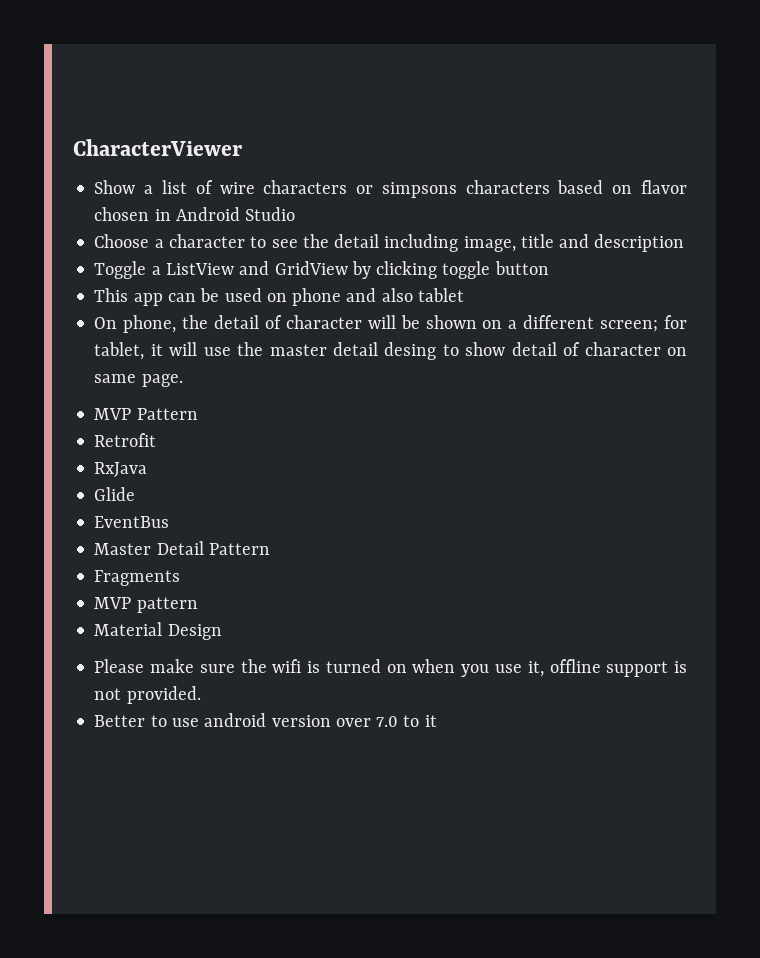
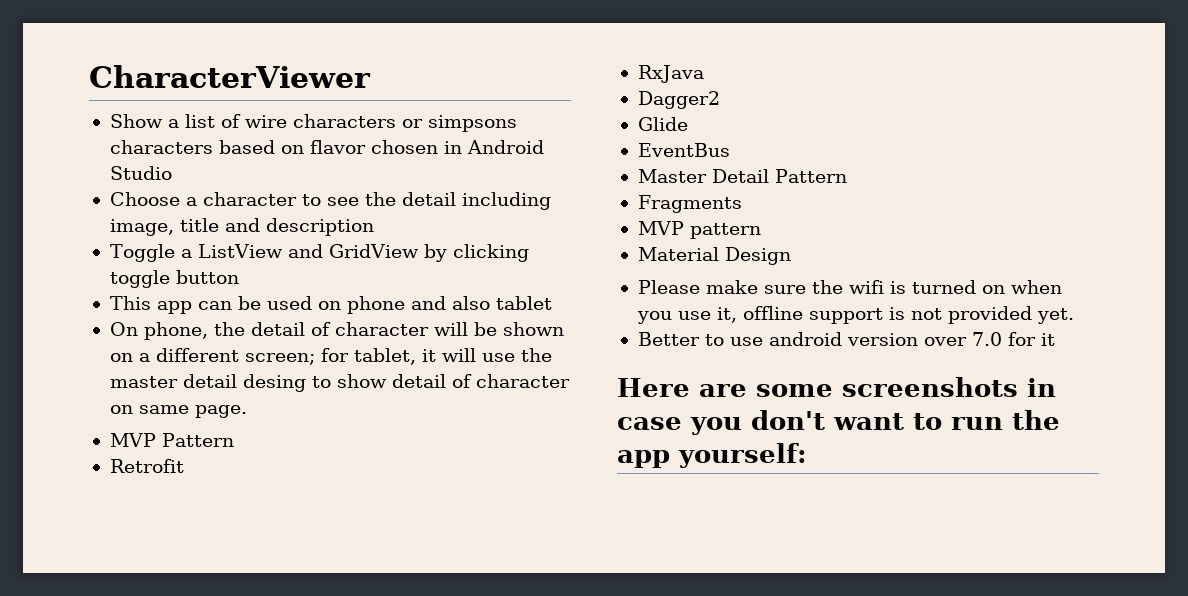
+ Dagger2
- Please make sure the wifi is turned on when you use it, offline support is not provided.
+ Please make sure the wifi is turned on when you use it, offline support is not provided yet.
- Better to use android version over 7.0 to it
+ Better to use android version over 7.0 for it
+ Here are some screenshots in case you don't want to run the app yourself:

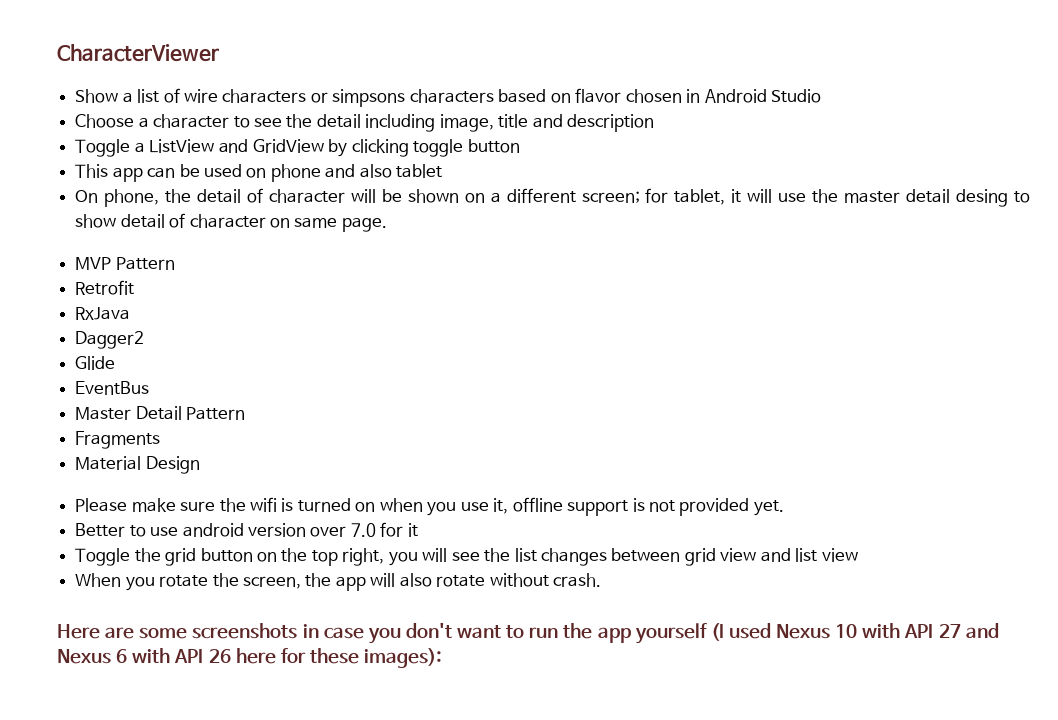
- MVP pattern
+ Toggle the grid button on the top right, you will see the list changes between grid view and list view
+ When you rotate the screen, the app will also rotate without crash.
- Here are some screenshots in case you don't want to run the app yourself:
+ Here are some screenshots in case you don't want to run the app yourself (I used Nexus 10 with API 27 and Nexus 6 with API 26 here for these images):

